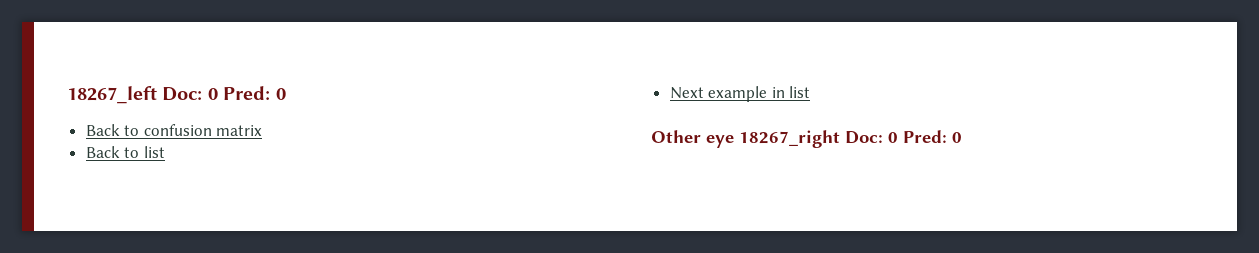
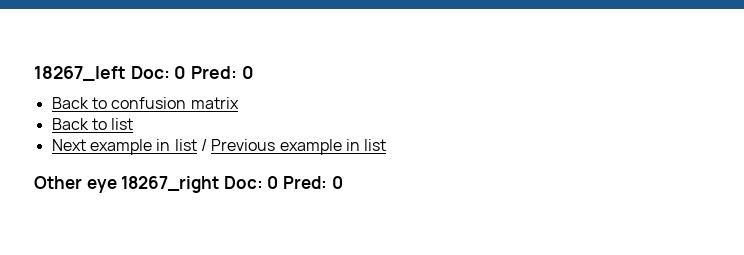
- Next example in list
+ Next example in list / Previous example in list

